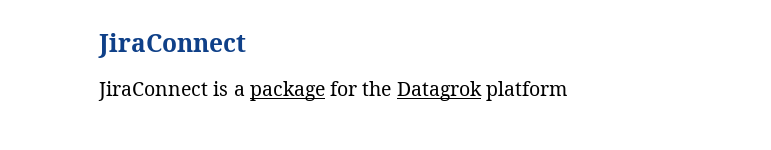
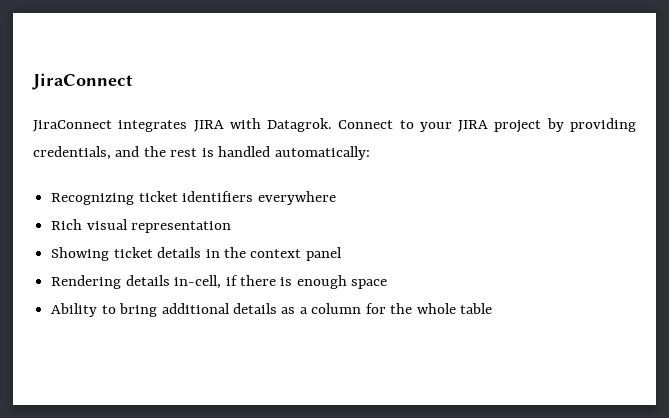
- JiraConnect is a package for the Datagrok platform
+ JiraConnect integrates JIRA with Datagrok. Connect to your JIRA project by providing credentials, and the rest is handled automatically:
+ Recognizing ticket identifiers everywhere
+ Rich visual representation
+ Showing ticket details in the context panel
+ Rendering details in-cell, if there is enough space
+ Ability to bring additional details as a column for the whole table

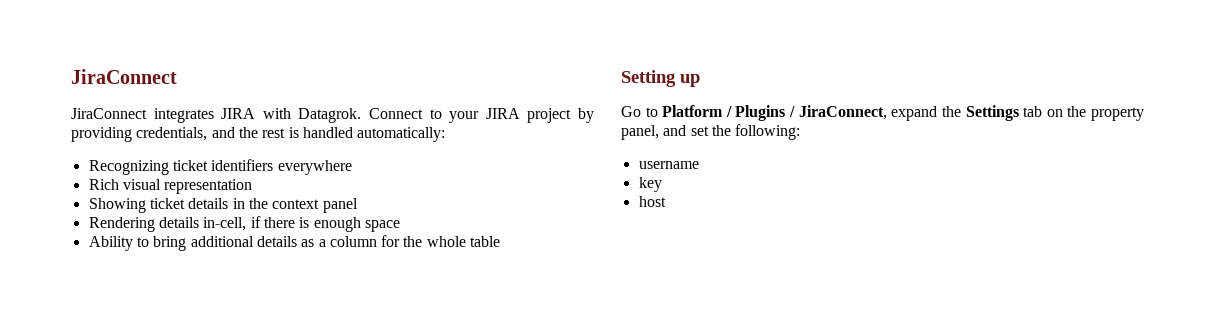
+ Setting up
+ Go to Platform / Plugins / JiraConnect, expand the Settings tab on the property panel, and set the following:
+ username
+ key
+ host

